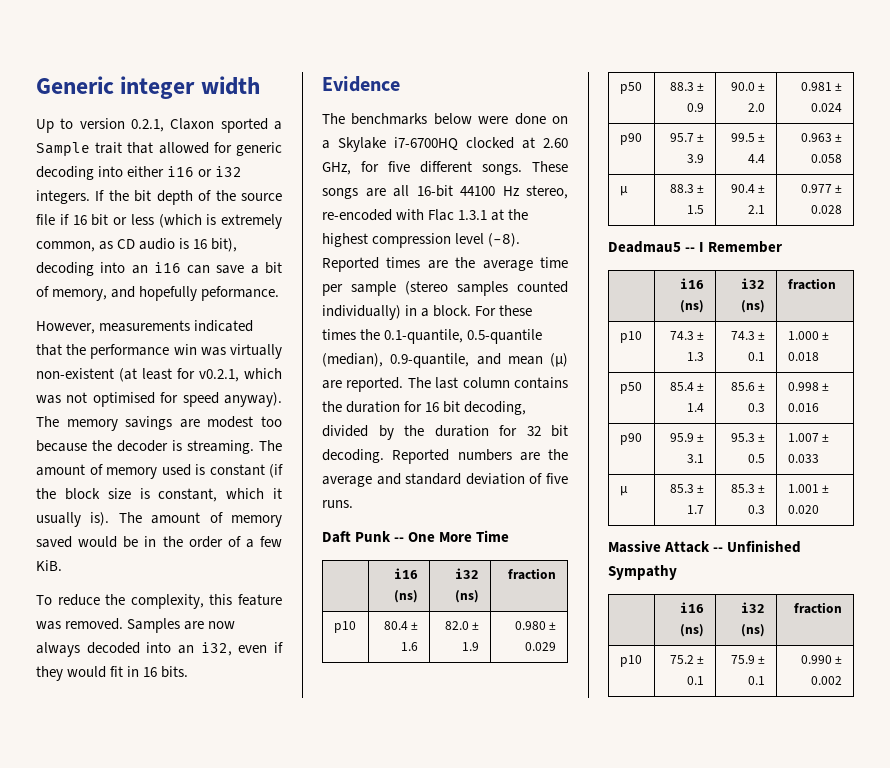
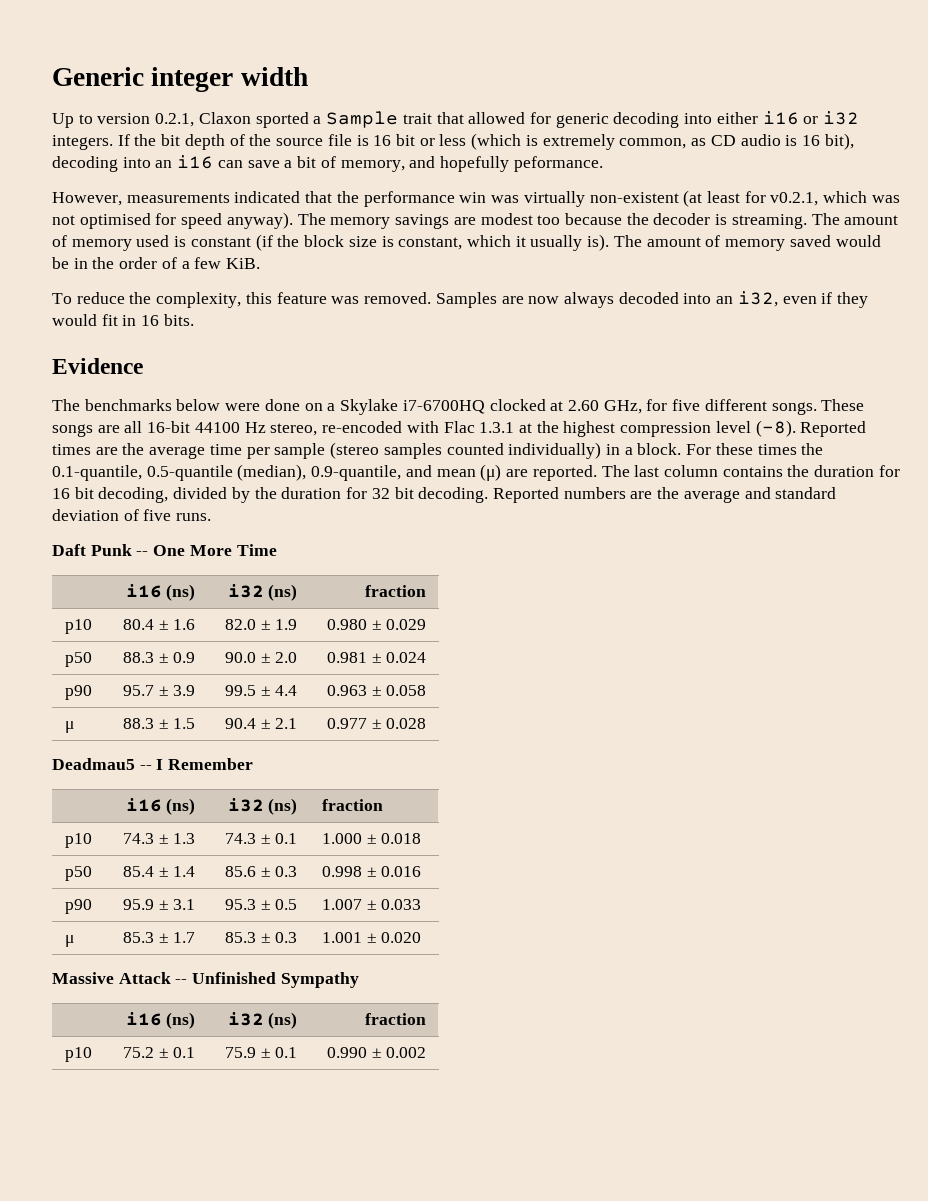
- If the bit depth of the source file if 16 bit or less (which is extremely common, as CD audio is 16 bit), decoding into an i16 can save a bit of memory, and hopefully peformance.
+ If the bit depth of the source file is 16 bit or less (which is extremely common, as CD audio is 16 bit), decoding into an i16 can save a bit of memory, and hopefully peformance.

